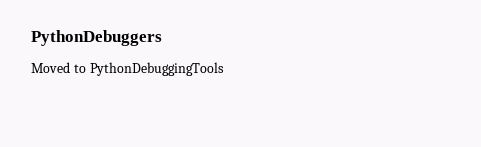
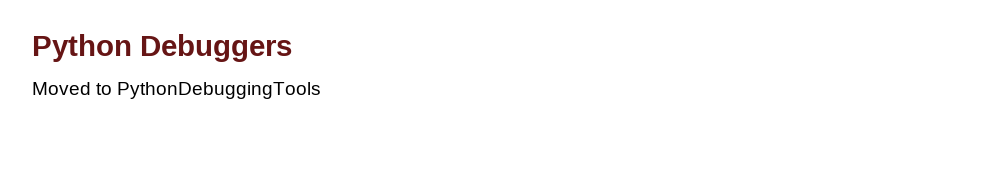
- PythonDebuggers
+ Python Debuggers

